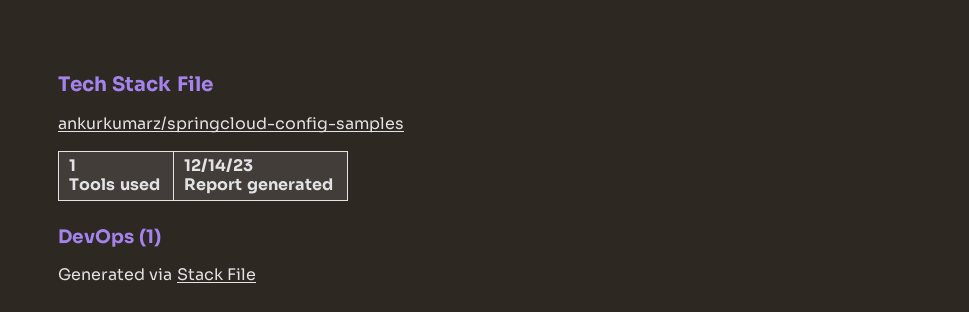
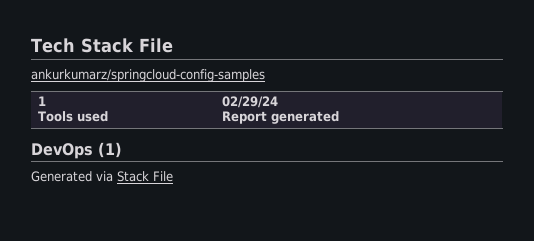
  ankurkumarz/springcloud-config-samples
  1
- Tools used | 12/14/23
+ Tools used | 02/29/24

